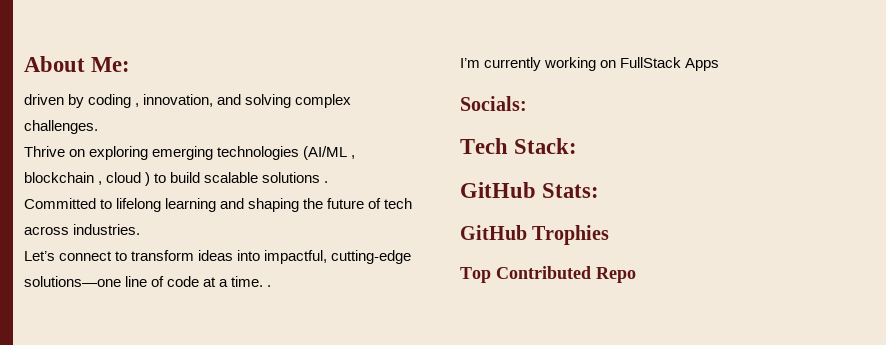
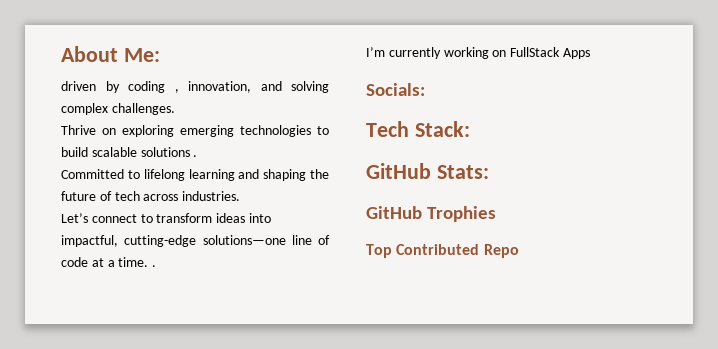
- Thrive on exploring emerging technologies (AI/ML , blockchain , cloud ) to build scalable solutions .
+ Thrive on exploring emerging technologies to build scalable solutions .

